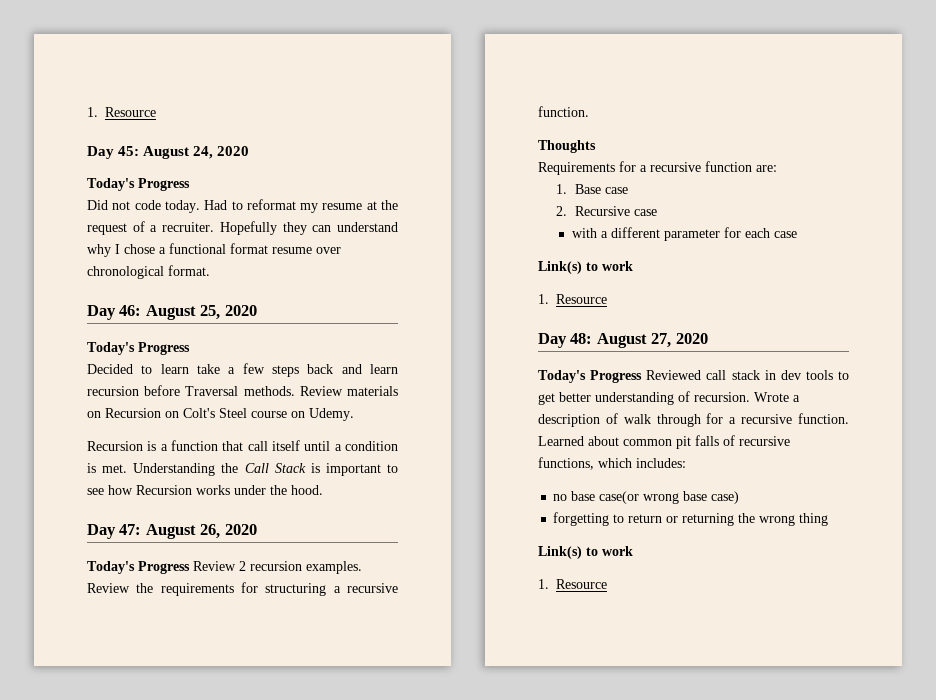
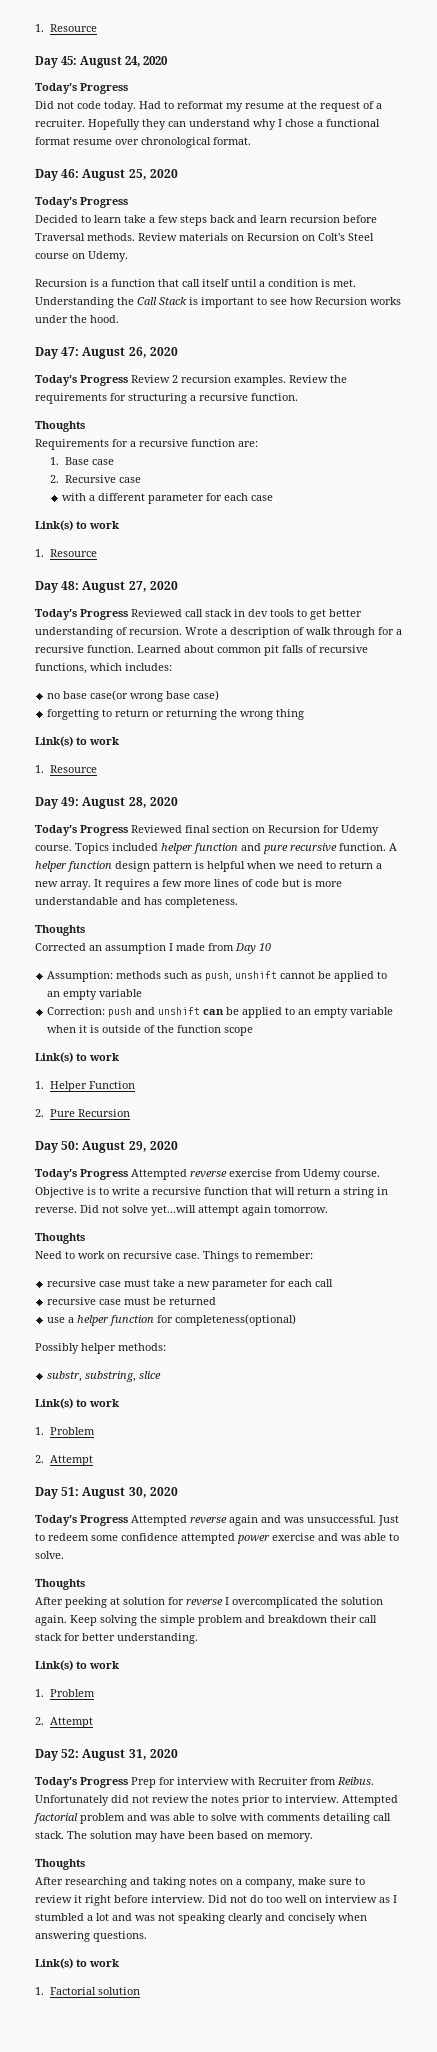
+ Day 49: August 28, 2020
+ Today's Progress Reviewed final section on Recursion for Udemy course. Topics included helper function and pure recursive function. A helper function design pattern is helpful when we need to return a new array. It requires a few more lines of code but is more understandable and has completeness.
+ Thoughts
+ Corrected an assumption I made from Day 10
+ Assumption: methods such as push, unshift cannot be applied to an empty variable
+ Correction: push and unshift can be applied to an empty variable when it is outside of the function scope
+ Link(s) to work
+ 1. Helper Function
+ 2. Pure Recursion
+ Day 50: August 29, 2020
+ Today's Progress Attempted reverse exercise from Udemy course. Objective is to write a recursive function that will return a string in reverse. Did not solve yet...will attempt again tomorrow.
+ Thoughts
+ Need to work on recursive case. Things to remember:
+ recursive case must take a new parameter for each call
+ recursive case must be returned
+ use a helper function for completeness(optional)
+ Possibly helper methods:
+ substr, substring, slice
+ Link(s) to work
+ 1. Problem
+ 2. Attempt
+ Day 51: August 30, 2020
+ Today's Progress Attempted reverse again and was unsuccessful. Just to redeem some confidence attempted power exercise and was able to solve.
+ Thoughts
+ After peeking at solution for reverse I overcomplicated the solution again. Keep solving the simple problem and breakdown their call stack for better understanding.
+ Link(s) to work
+ 1. Problem
+ 2. Attempt
+ Day 52: August 31, 2020
+ Today's Progress Prep for interview with Recruiter from Reibus. Unfortunately did not review the notes prior to interview. Attempted factorial problem and was able to solve with comments detailing call stack. The solution may have been based on memory.
+ Thoughts
+ After researching and taking notes on a company, make sure to review it right before interview. Did not do too well on interview as I stumbled a lot and was not speaking clearly and concisely when answering questions.
+ Link(s) to work
+ 1. Factorial solution

